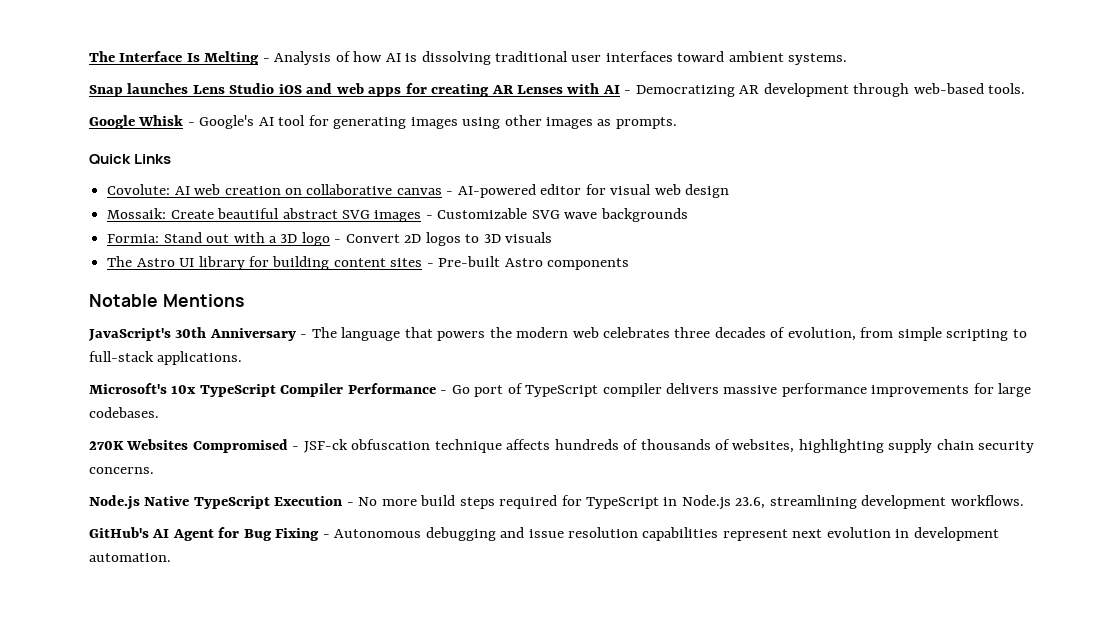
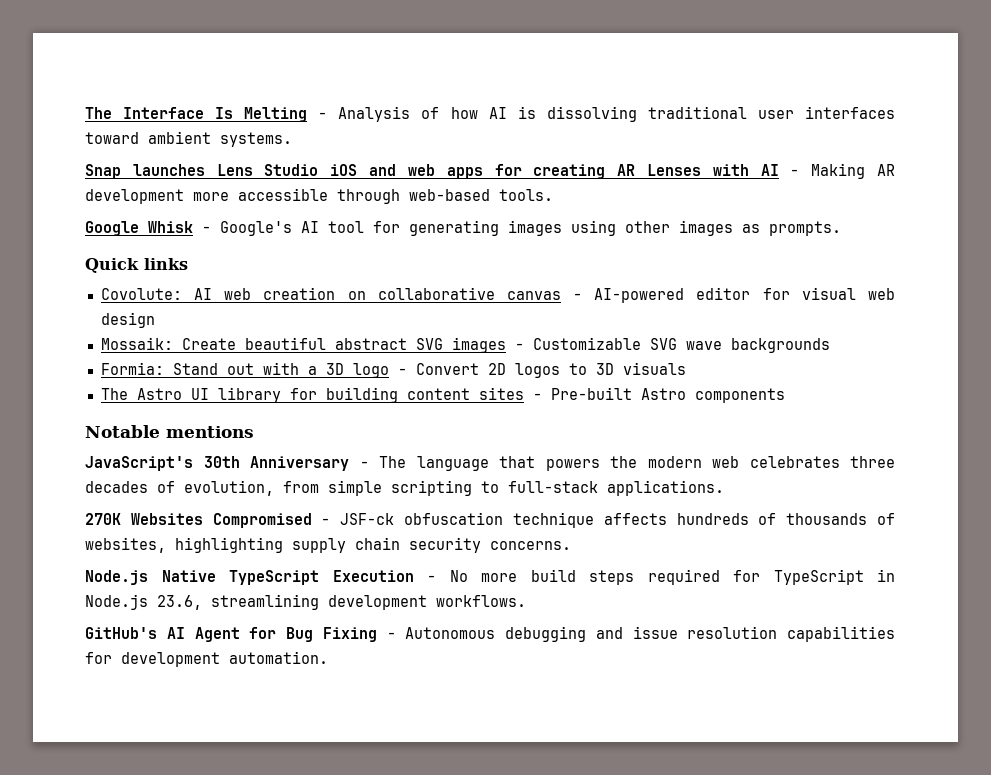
- Snap launches Lens Studio iOS and web apps for creating AR Lenses with AI - Democratizing AR development through web-based tools.
+ Snap launches Lens Studio iOS and web apps for creating AR Lenses with AI - Making AR development more accessible through web-based tools.
- Quick Links
+ Quick links
- Notable Mentions
+ Notable mentions
- Microsoft's 10x TypeScript Compiler Performance - Go port of TypeScript compiler delivers massive performance improvements for large codebases.
- GitHub's AI Agent for Bug Fixing - Autonomous debugging and issue resolution capabilities represent next evolution in development automation.
+ GitHub's AI Agent for Bug Fixing - Autonomous debugging and issue resolution capabilities for development automation.

